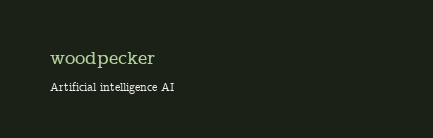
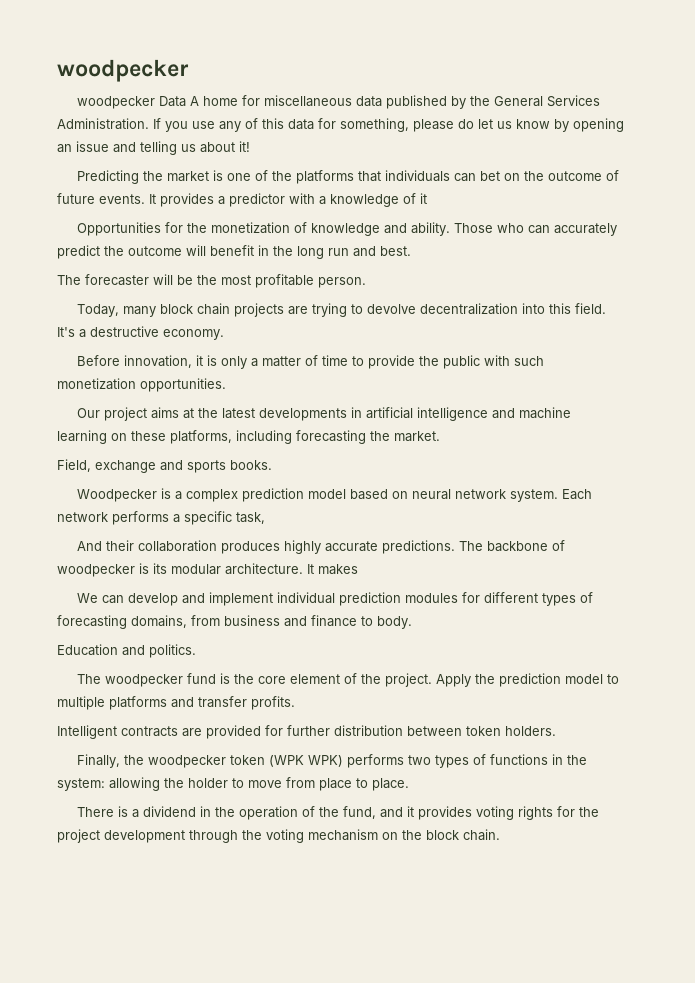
- Artificial intelligence AI
+ woodpecker Data A home for miscellaneous data published by the General Services Administration. If you use any of this data for something, please do let us know by opening an issue and telling us about it!
+ Predicting the market is one of the platforms that individuals can bet on the outcome of future events. It provides a predictor with a knowledge of it
+ Opportunities for the monetization of knowledge and ability. Those who can accurately predict the outcome will benefit in the long run and best.
+ The forecaster will be the most profitable person.
+ Today, many block chain projects are trying to devolve decentralization into this field. It's a destructive economy.
+ Before innovation, it is only a matter of time to provide the public with such monetization opportunities.
+ Our project aims at the latest developments in artificial intelligence and machine learning on these platforms, including forecasting the market.
+ Field, exchange and sports books.
+ Woodpecker is a complex prediction model based on neural network system. Each network performs a specific task,
+ And their collaboration produces highly accurate predictions. The backbone of woodpecker is its modular architecture. It makes
+ We can develop and implement individual prediction modules for different types of forecasting domains, from business and finance to body.
+ Education and politics.
+ The woodpecker fund is the core element of the project. Apply the prediction model to multiple platforms and transfer profits.
+ Intelligent contracts are provided for further distribution between token holders.
+ Finally, the woodpecker token (WPK WPK) performs two types of functions in the system: allowing the holder to move from place to place.
+ There is a dividend in the operation of the fund, and it provides voting rights for the project development through the voting mechanism on the block chain.

